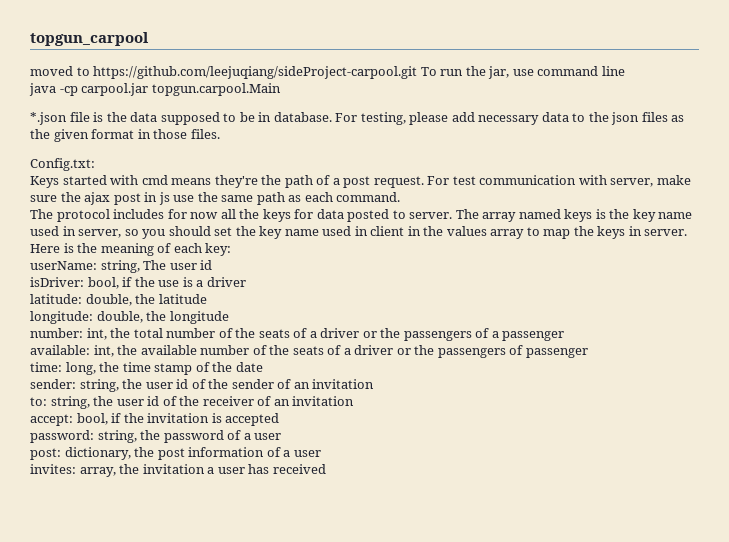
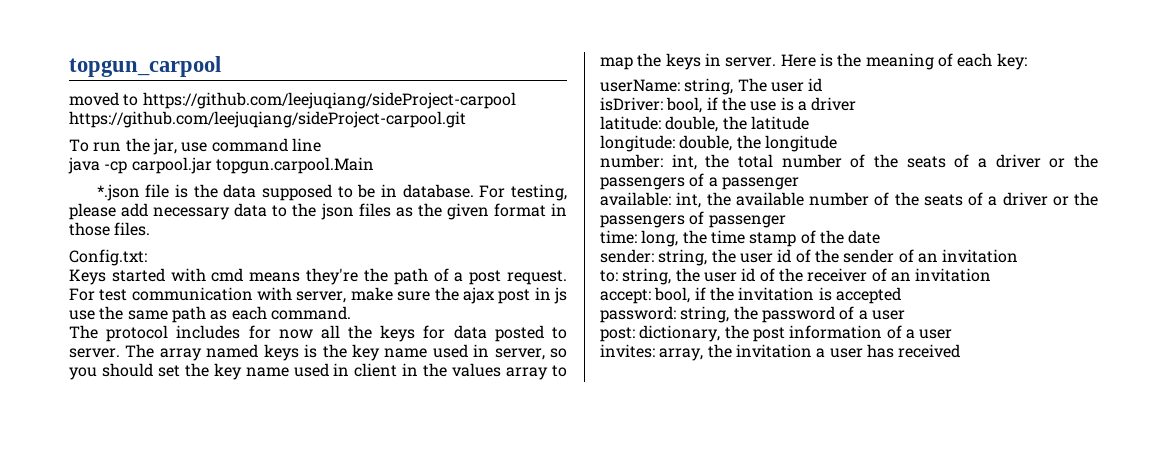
- moved to https://github.com/leejuqiang/sideProject-carpool.git To run the jar, use command line
+ moved to https://github.com/leejuqiang/sideProject-carpool https://github.com/leejuqiang/sideProject-carpool.git
+ To run the jar, use command line

